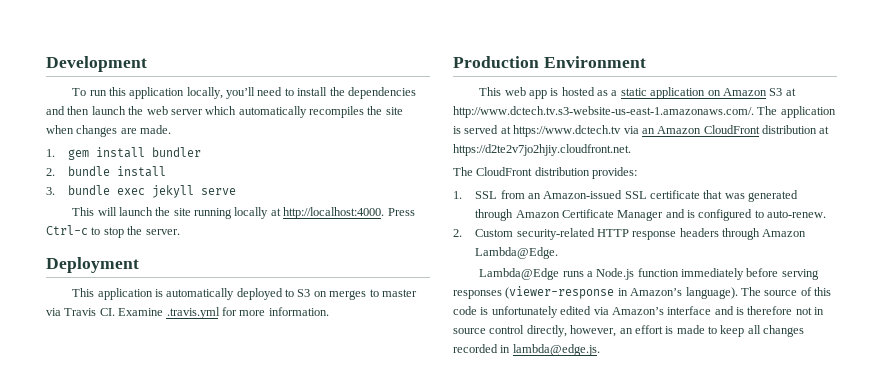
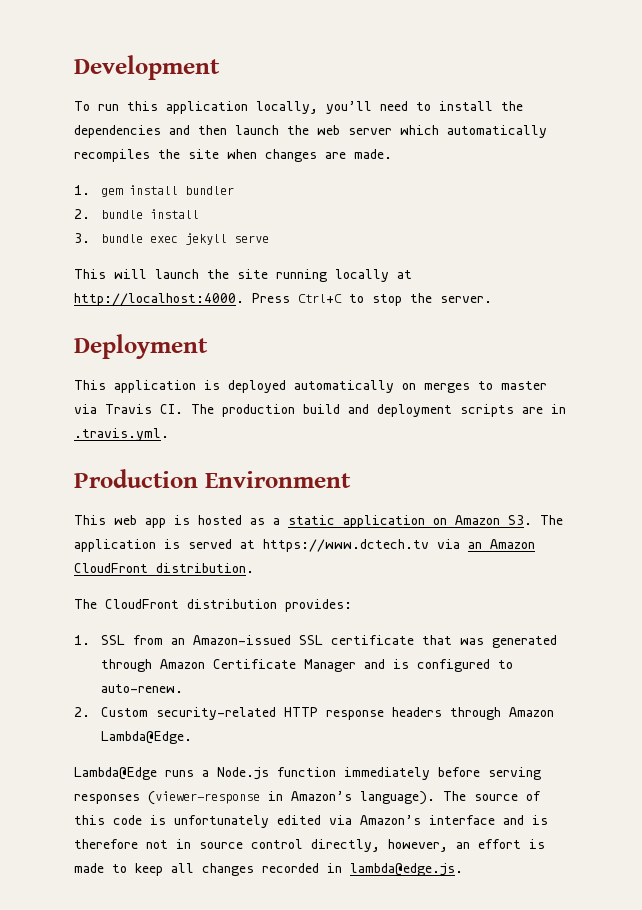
- Press Ctrl-c to stop the server.
+ Press Ctrl+C to stop the server.
- This application is automatically deployed to S3 on merges to master via Travis CI. Examine .travis.yml for more information.
+ This application is deployed automatically on merges to master via Travis CI. The production build and deployment scripts are in .travis.yml.
- This web app is hosted as a static application on Amazon S3 at http://www.dctech.tv.s3-website-us-east-1.amazonaws.com/. The application is served at https://www.dctech.tv via an Amazon CloudFront distribution at https://d2te2v7jo2hjiy.cloudfront.net.
+ This web app is hosted as a static application on Amazon S3. The application is served at https://www.dctech.tv via an Amazon CloudFront distribution.

